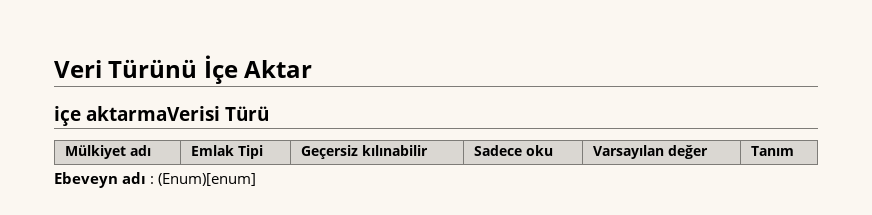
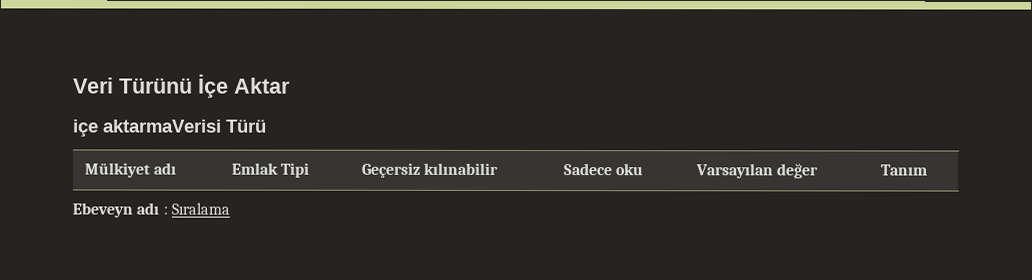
- Ebeveyn adı : (Enum)[enum]
+ Ebeveyn adı : Sıralama

